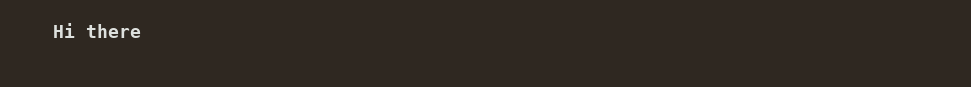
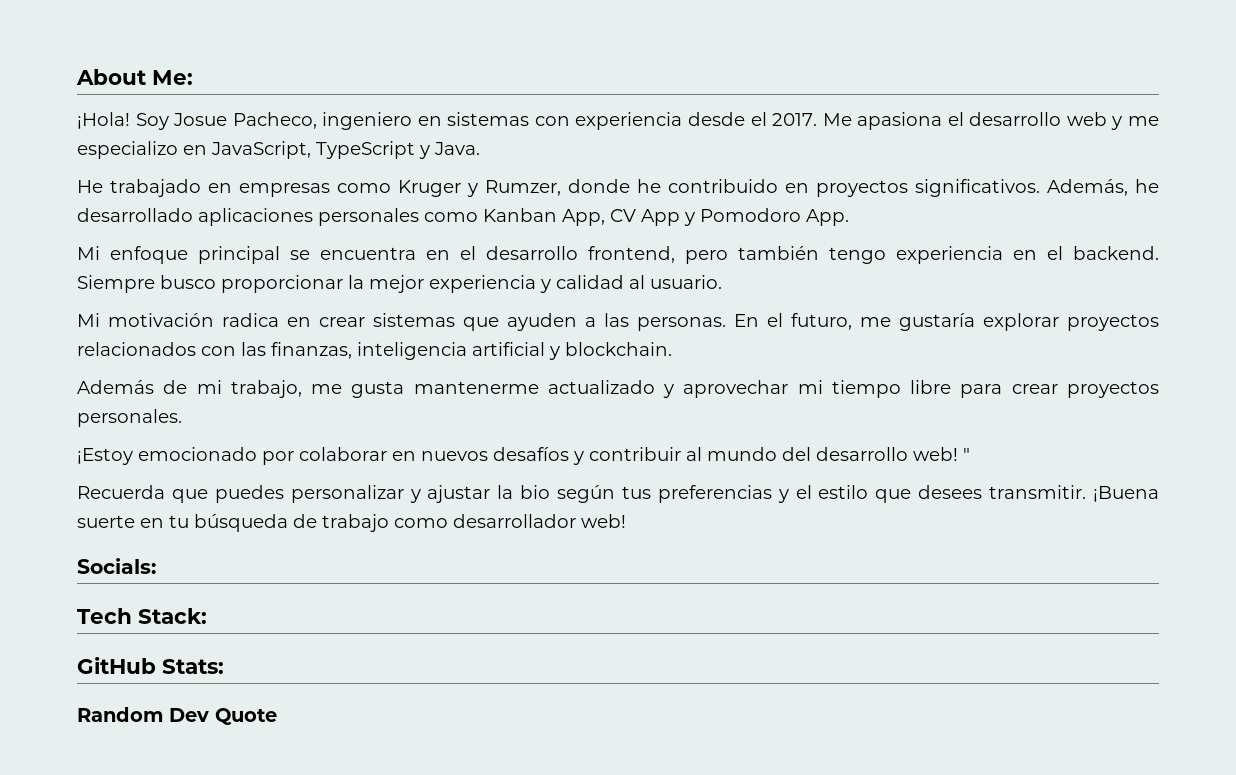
- Hi there
+ About Me:
+ ¡Hola! Soy Josue Pacheco, ingeniero en sistemas con experiencia desde el 2017. Me apasiona el desarrollo web y me especializo en JavaScript, TypeScript y Java.
+ He trabajado en empresas como Kruger y Rumzer, donde he contribuido en proyectos significativos. Además, he desarrollado aplicaciones personales como Kanban App, CV App y Pomodoro App.
+ Mi enfoque principal se encuentra en el desarrollo frontend, pero también tengo experiencia en el backend. Siempre busco proporcionar la mejor experiencia y calidad al usuario.
+ Mi motivación radica en crear sistemas que ayuden a las personas. En el futuro, me gustaría explorar proyectos relacionados con las finanzas, inteligencia artificial y blockchain.
+ Además de mi trabajo, me gusta mantenerme actualizado y aprovechar mi tiempo libre para crear proyectos personales.
+ ¡Estoy emocionado por colaborar en nuevos desafíos y contribuir al mundo del desarrollo web! "
+ Recuerda que puedes personalizar y ajustar la bio según tus preferencias y el estilo que desees transmitir. ¡Buena suerte en tu búsqueda de trabajo como desarrollador web!
+ Socials:
+ Tech Stack:
+ GitHub Stats:
+ Random Dev Quote

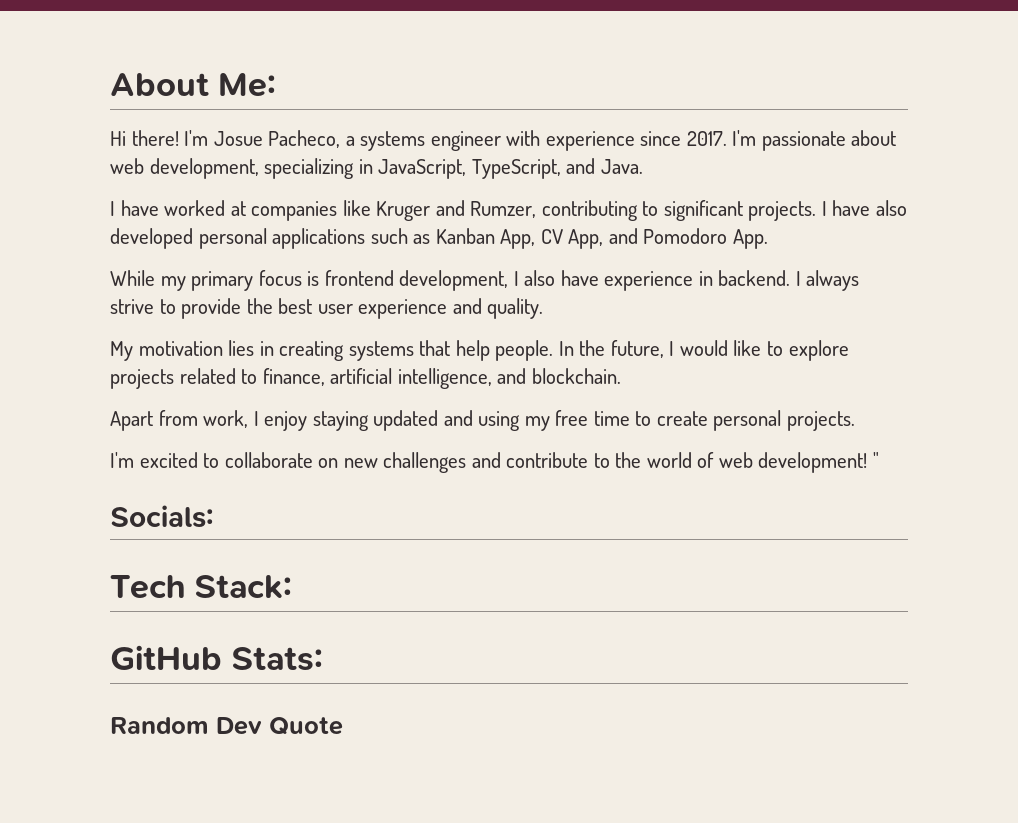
- ¡Hola! Soy Josue Pacheco, ingeniero en sistemas con experiencia desde el 2017. Me apasiona el desarrollo web y me especializo en JavaScript, TypeScript y Java.
- He trabajado en empresas como Kruger y Rumzer, donde he contribuido en proyectos significativos. Además, he desarrollado aplicaciones personales como Kanban App, CV App y Pomodoro App.
+ Hi there! I'm Josue Pacheco, a systems engineer with experience since 2017. I'm passionate about web development, specializing in JavaScript, TypeScript, and Java.
+ I have worked at companies like Kruger and Rumzer, contributing to significant projects. I have also developed personal applications such as Kanban App, CV App, and Pomodoro App.
- Mi enfoque principal se encuentra en el desarrollo frontend, pero también tengo experiencia en el backend. Siempre busco proporcionar la mejor experiencia y calidad al usuario.
- Mi motivación radica en crear sistemas que ayuden a las personas. En el futuro, me gustaría explorar proyectos relacionados con las finanzas, inteligencia artificial y blockchain.
- Además de mi trabajo, me gusta mantenerme actualizado y aprovechar mi tiempo libre para crear proyectos personales.
- ¡Estoy emocionado por colaborar en nuevos desafíos y contribuir al mundo del desarrollo web! "
- Recuerda que puedes personalizar y ajustar la bio según tus preferencias y el estilo que desees transmitir. ¡Buena suerte en tu búsqueda de trabajo como desarrollador web!
+ While my primary focus is frontend development, I also have experience in backend. I always strive to provide the best user experience and quality.
+ My motivation lies in creating systems that help people. In the future, I would like to explore projects related to finance, artificial intelligence, and blockchain.
+ Apart from work, I enjoy staying updated and using my free time to create personal projects.
+ I'm excited to collaborate on new challenges and contribute to the world of web development! "

